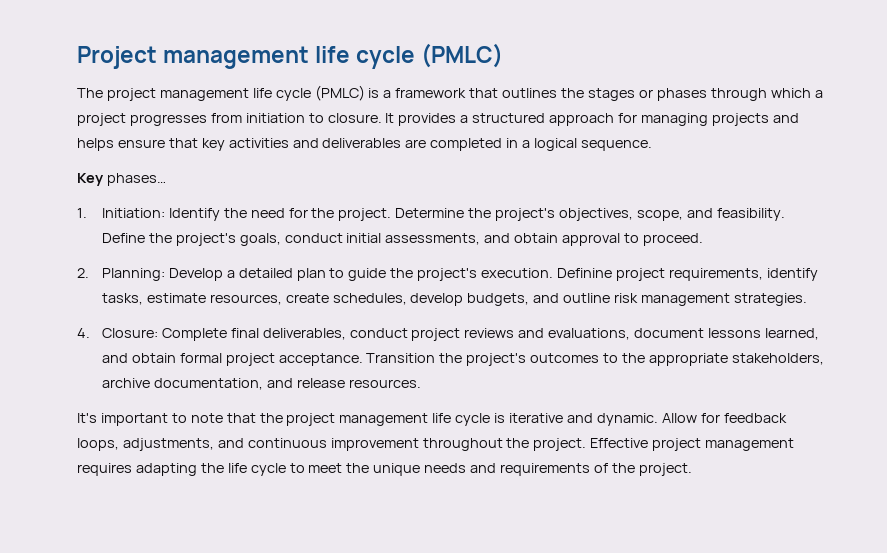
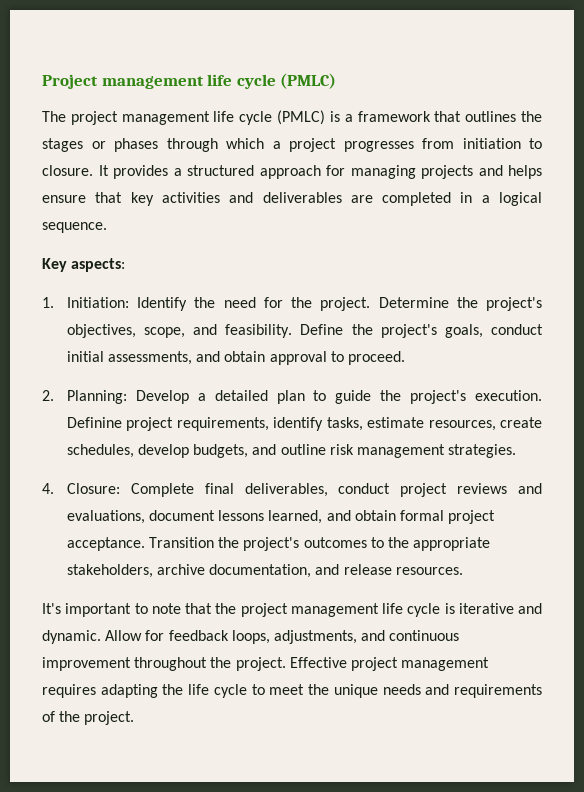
- Key phases…
+ Key aspects:

